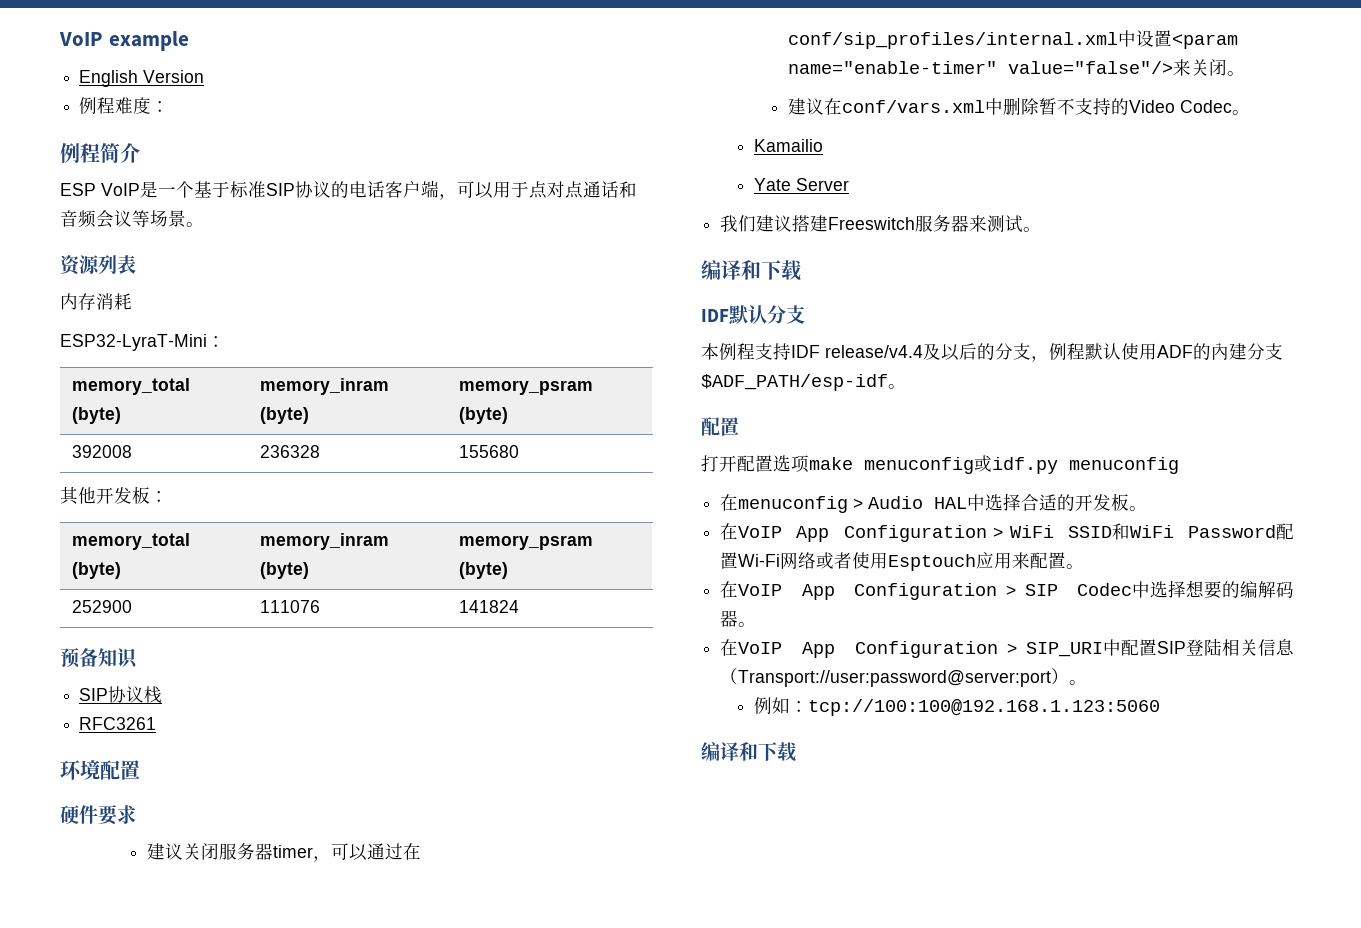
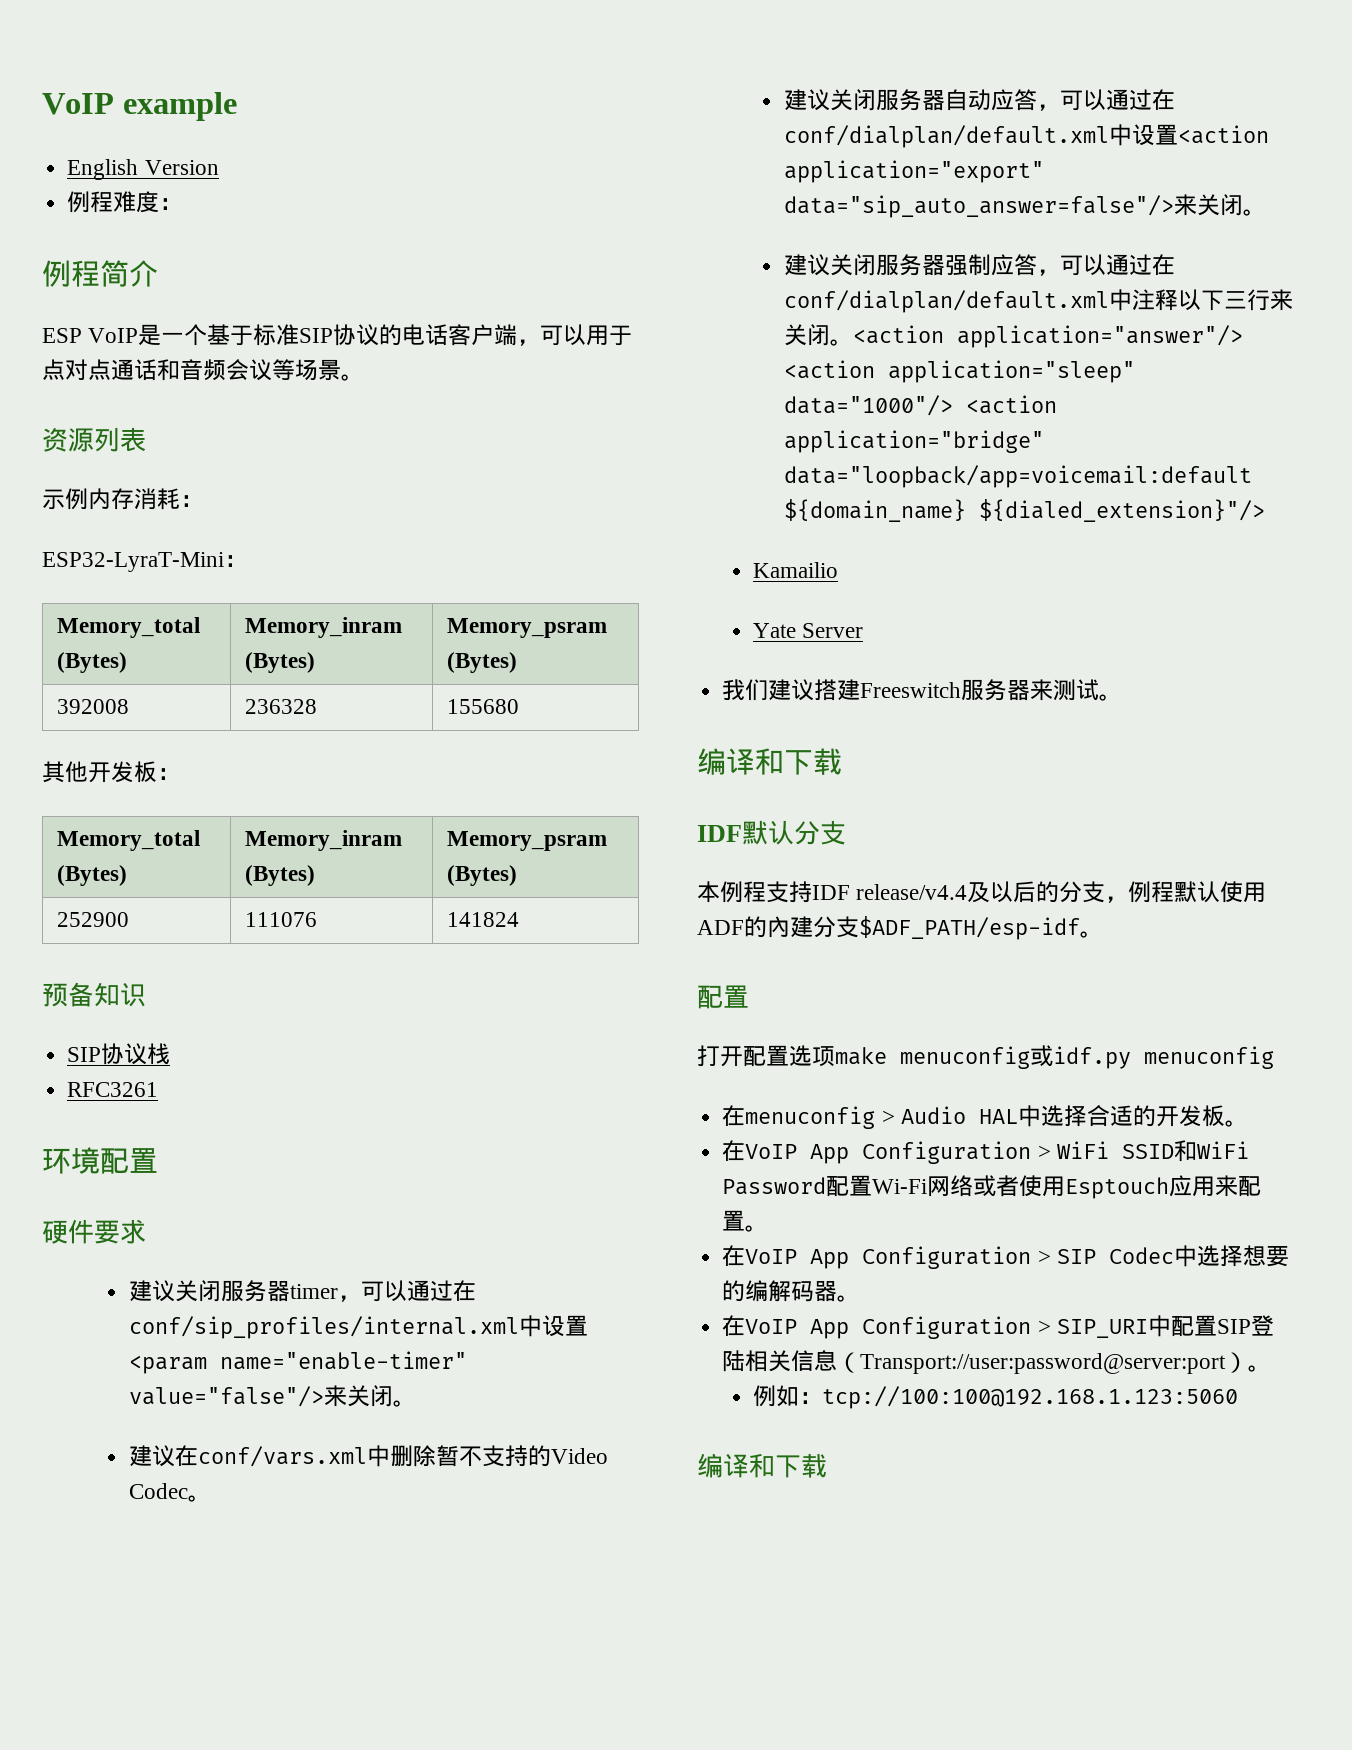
- 内存消耗
+ 示例内存消耗：
  ESP32-LyraT-Mini：
- memory_total (byte) | memory_inram (byte) | memory_psram (byte)
+ Memory_total (Bytes) | Memory_inram (Bytes) | Memory_psram (Bytes)
  其他开发板：
- memory_total (byte) | memory_inram (byte) | memory_psram (byte)
+ Memory_total (Bytes) | Memory_inram (Bytes) | Memory_psram (Bytes)
+ 建议关闭服务器自动应答，可以通过在conf/dialplan/default.xml中设置<action application="export" data="sip_auto_answer=false"/>来关闭。
+ 建议关闭服务器强制应答，可以通过在conf/dialplan/default.xml中注释以下三行来关闭。<action application="answer"/> <action application="sleep" data="1000"/> <action application="bridge" data="loopback/app=voicemail:default ${domain_name} ${dialed_extension}"/>

